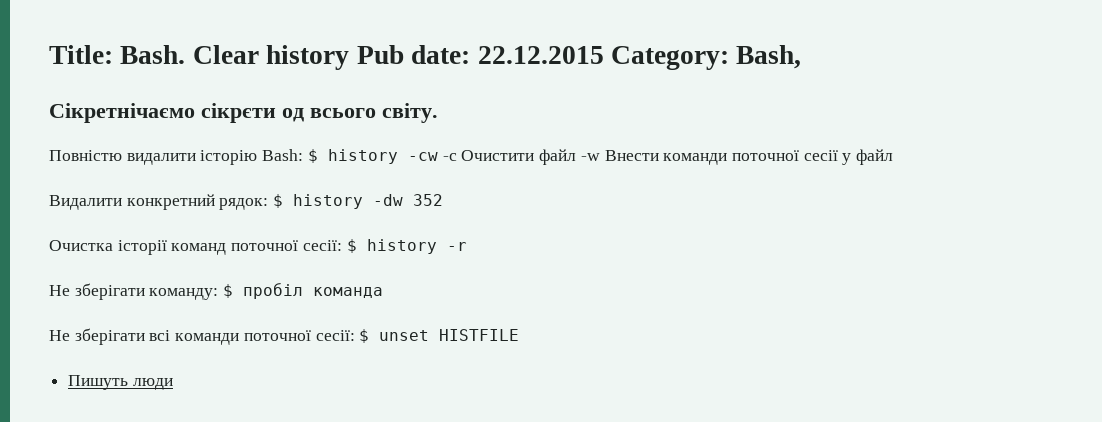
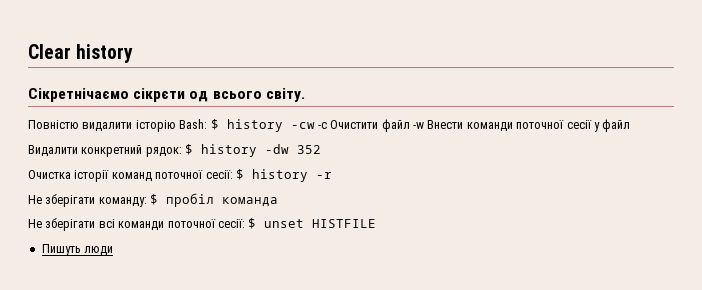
- Title: Bash. Clear history Pub date: 22.12.2015 Category: Bash,
+ Clear history

